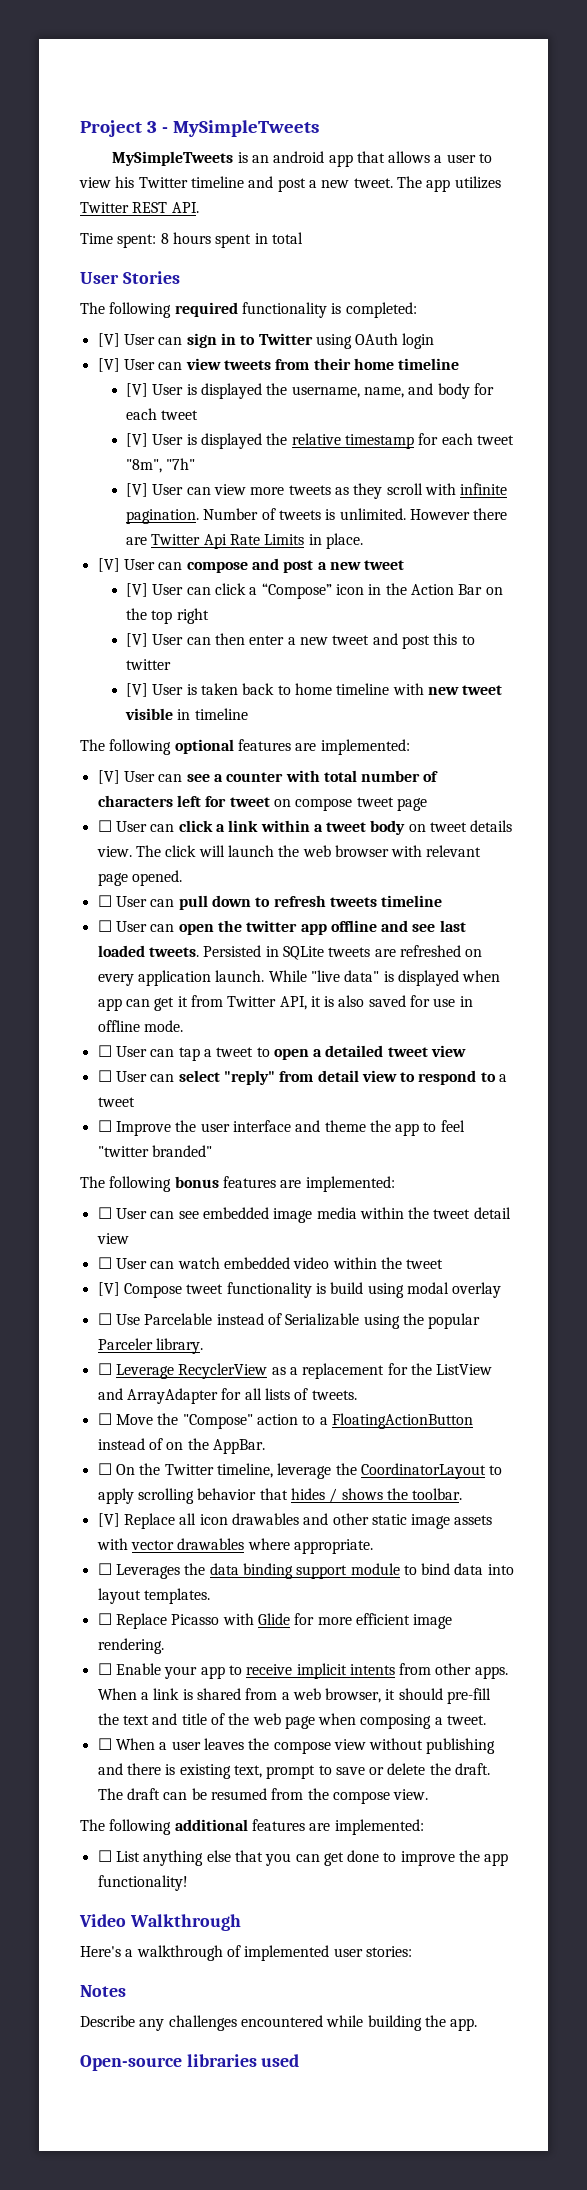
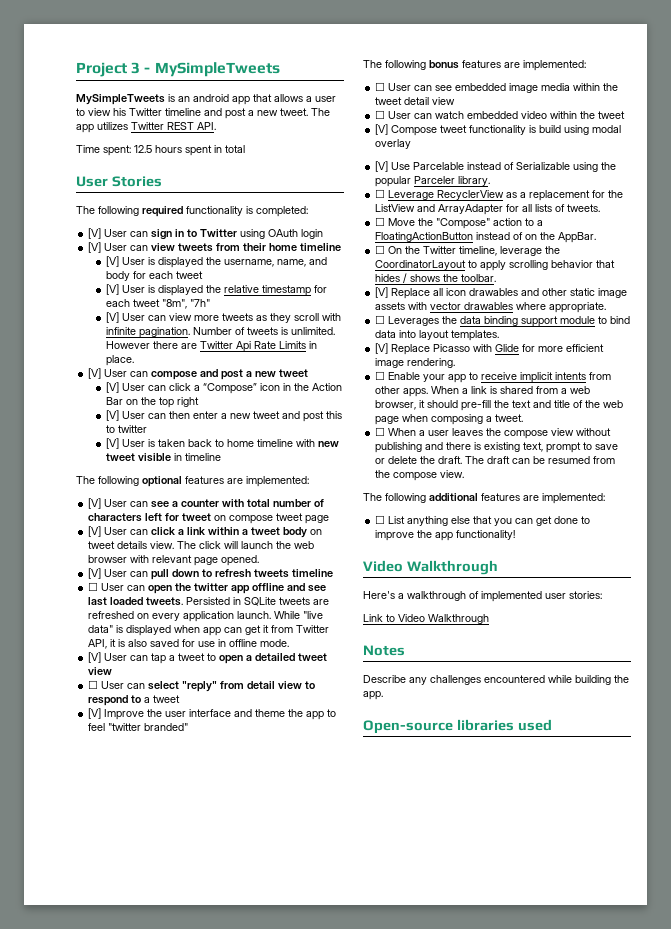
- Time spent: 8 hours spent in total
+ Time spent: 12.5 hours spent in total
- ☐ User can click a link within a tweet body on tweet details view.
+ [V] User can click a link within a tweet body on tweet details view.
- ☐ User can pull down to refresh tweets timeline
+ [V] User can pull down to refresh tweets timeline
- ☐ User can tap a tweet to open a detailed tweet view
+ [V] User can tap a tweet to open a detailed tweet view
- ☐ Improve the user interface and theme the app to feel "twitter branded"
+ [V] Improve the user interface and theme the app to feel "twitter branded"
- ☐ Use Parcelable instead of Serializable using the popular Parceler library.
+ [V] Use Parcelable instead of Serializable using the popular Parceler library.
- ☐ Replace Picasso with Glide for more efficient image rendering.
+ [V] Replace Picasso with Glide for more efficient image rendering.
+ Link to Video Walkthrough

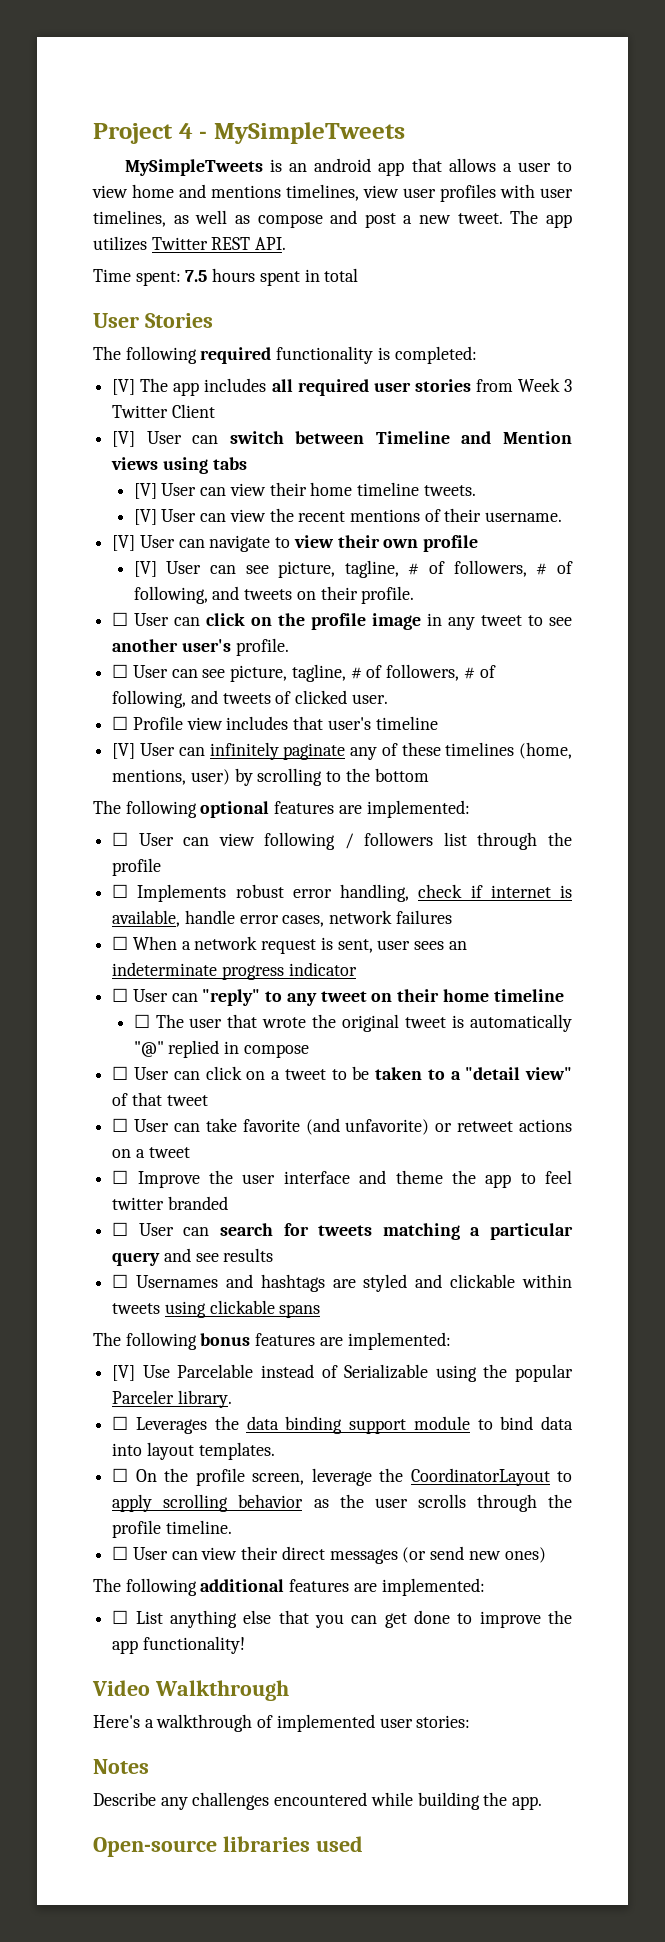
- Project 3 - MySimpleTweets
+ Project 4 - MySimpleTweets
- MySimpleTweets is an android app that allows a user to view his Twitter timeline and post a new tweet.
+ MySimpleTweets is an android app that allows a user to view home and mentions timelines, view user profiles with user timelines, as well as compose and post a new tweet.
- Time spent: 12.5 hours spent in total
+ Time spent: 7.5 hours spent in total
- [V] User can sign in to Twitter using OAuth login
- [V] User can view tweets from their home timeline
- [V] User is displayed the username, name, and body for each tweet
- [V] User is displayed the relative timestamp for each tweet "8m", "7h"
- [V] User can view more tweets as they scroll with infinite pagination. Number of tweets is unlimited. However there are Twitter Api Rate Limits in place.
- [V] User can compose and post a new tweet
- [V] User can click a “Compose” icon in the Action Bar on the top right
- [V] User can then enter a new tweet and post this to twitter
- [V] User is taken back to home timeline with new tweet visible in timeline
+ [V] The app includes all required user stories from Week 3 Twitter Client
+ [V] User can switch between Timeline and Mention views using tabs
+ [V] User can view their home timeline tweets.
+ [V] User can view the recent mentions of their username.
+ [V] User can navigate to view their own profile
+ [V] User can see picture, tagline, # of followers, # of following, and tweets on their profile.
+ ☐ User can click on the profile image in any tweet to see another user's profile.
+ ☐ User can see picture, tagline, # of followers, # of following, and tweets of clicked user.
+ ☐ Profile view includes that user's timeline
+ [V] User can infinitely paginate any of these timelines (home, mentions, user) by scrolling to the bottom
- [V] User can see a counter with total number of characters left for tweet on compose tweet page
- [V] User can click a link within a tweet body on tweet details view. The click will launch the web browser with relevant page opened.
- [V] User can pull down to refresh tweets timeline
- ☐ User can open the twitter app offline and see last loaded tweets. Persisted in SQLite tweets are refreshed on every application launch. While "live data" is displayed when app can get it from Twitter API, it is also saved for use in offline mode.
- [V] User can tap a tweet to open a detailed tweet view
- ☐ User can select "reply" from detail view to respond to a tweet
+ ☐ User can view following / followers list through the profile
+ ☐ Implements robust error handling, check if internet is available, handle error cases, network failures
+ ☐ When a network request is sent, user sees an indeterminate progress indicator
+ ☐ User can "reply" to any tweet on their home timeline
+ ☐ The user that wrote the original tweet is automatically "@" replied in compose
+ ☐ User can click on a tweet to be taken to a "detail view" of that tweet
+ ☐ User can take favorite (and unfavorite) or retweet actions on a tweet
- [V] Improve the user interface and theme the app to feel "twitter branded"
+ ☐ Improve the user interface and theme the app to feel twitter branded
+ ☐ User can search for tweets matching a particular query and see results
+ ☐ Usernames and hashtags are styled and clickable within tweets using clickable spans
- ☐ User can see embedded image media within the tweet detail view
- ☐ User can watch embedded video within the tweet
- [V] Compose tweet functionality is build using modal overlay
- ☐ Leverage RecyclerView as a replacement for the ListView and ArrayAdapter for all lists of tweets.
- ☐ Move the "Compose" action to a FloatingActionButton instead of on the AppBar.
- ☐ On the Twitter timeline, leverage the CoordinatorLayout to apply scrolling behavior that hides / shows the toolbar.
- [V] Replace all icon drawables and other static image assets with vector drawables where appropriate.
- [V] Replace Picasso with Glide for more efficient image rendering.
- ☐ Enable your app to receive implicit intents from other apps. When a link is shared from a web browser, it should pre-fill the text and title of the web page when composing a tweet.
- ☐ When a user leaves the compose view without publishing and there is existing text, prompt to save or delete the draft. The draft can be resumed from the compose view.
+ ☐ On the profile screen, leverage the CoordinatorLayout to apply scrolling behavior as the user scrolls through the profile timeline.
+ ☐ User can view their direct messages (or send new ones)
- Link to Video Walkthrough

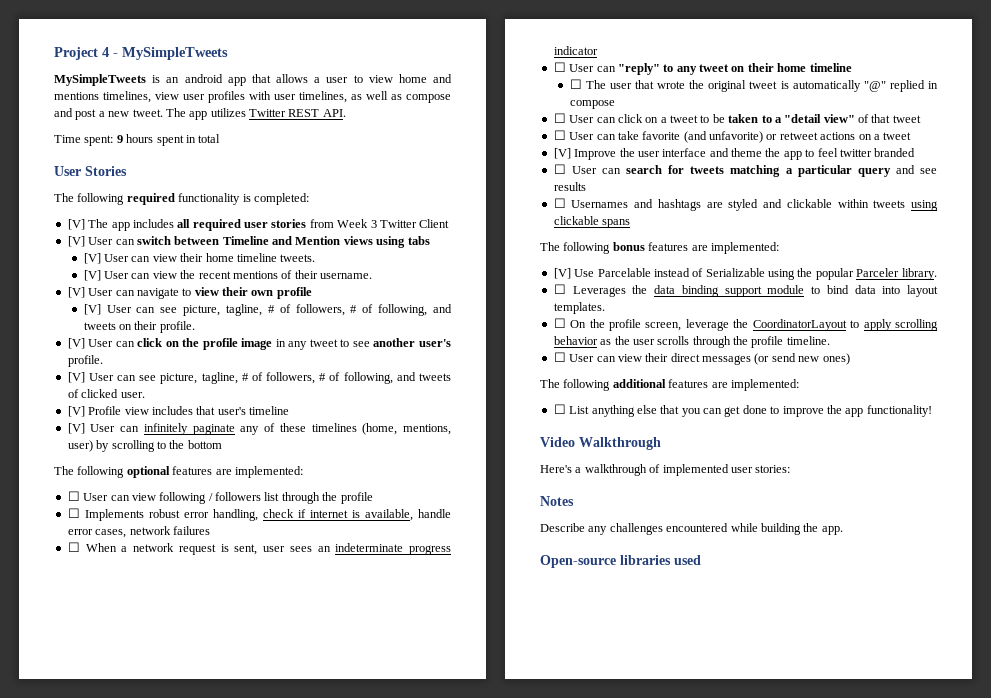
- Time spent: 7.5 hours spent in total
+ Time spent: 9 hours spent in total
- ☐ User can click on the profile image in any tweet to see another user's profile.
+ [V] User can click on the profile image in any tweet to see another user's profile.
- ☐ User can see picture, tagline, # of followers, # of following, and tweets of clicked user.
+ [V] User can see picture, tagline, # of followers, # of following, and tweets of clicked user.
- ☐ Profile view includes that user's timeline
+ [V] Profile view includes that user's timeline
- ☐ Improve the user interface and theme the app to feel twitter branded
+ [V] Improve the user interface and theme the app to feel twitter branded

